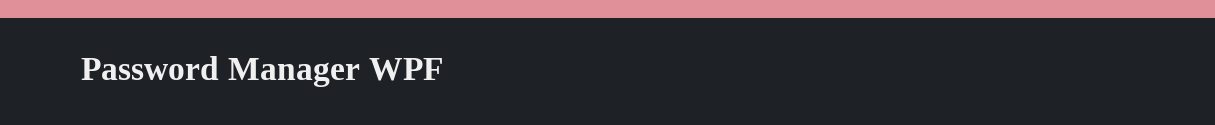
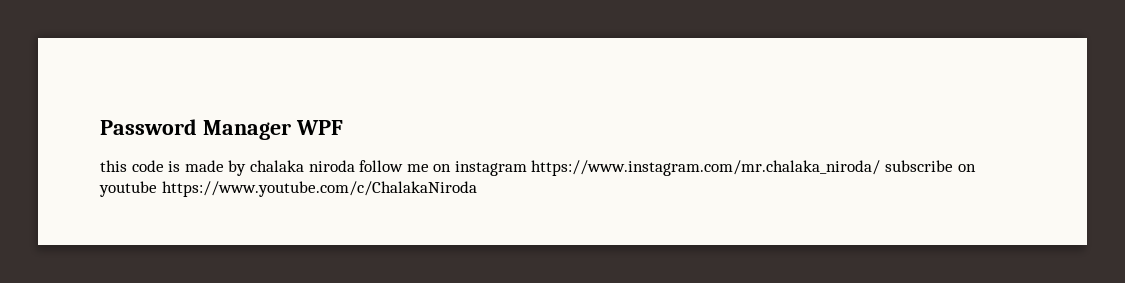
+ this code is made by chalaka niroda follow me on instagram https://www.instagram.com/mr.chalaka_niroda/ subscribe on youtube https://www.youtube.com/c/ChalakaNiroda

